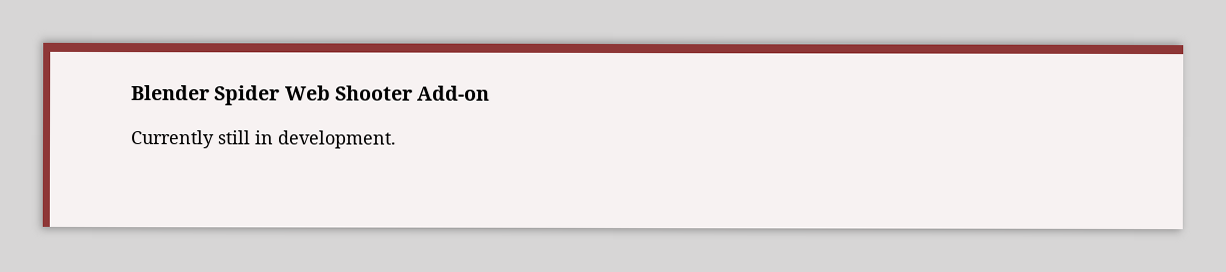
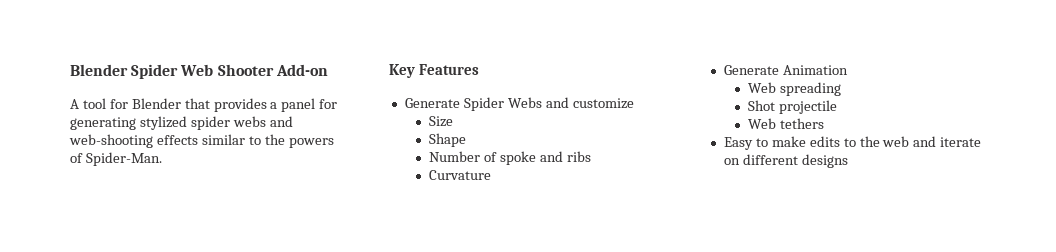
- Currently still in development.
+ A tool for Blender that provides a panel for generating stylized spider webs and web-shooting effects similar to the powers of Spider-Man.
+ Key Features
+ Generate Spider Webs and customize
+ Size
+ Shape
+ Number of spoke and ribs
+ Curvature
+ Generate Animation
+ Web spreading
+ Shot projectile
+ Web tethers
+ Easy to make edits to the web and iterate on different designs

